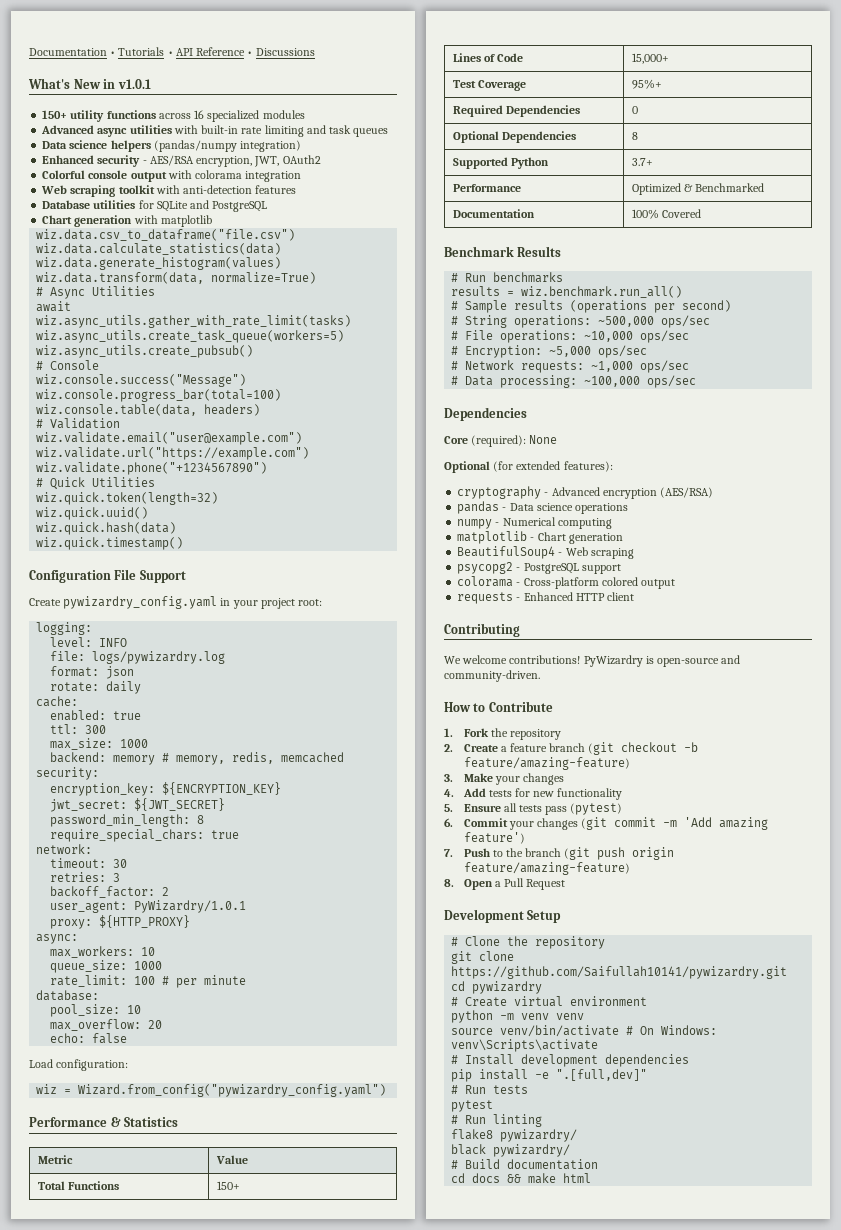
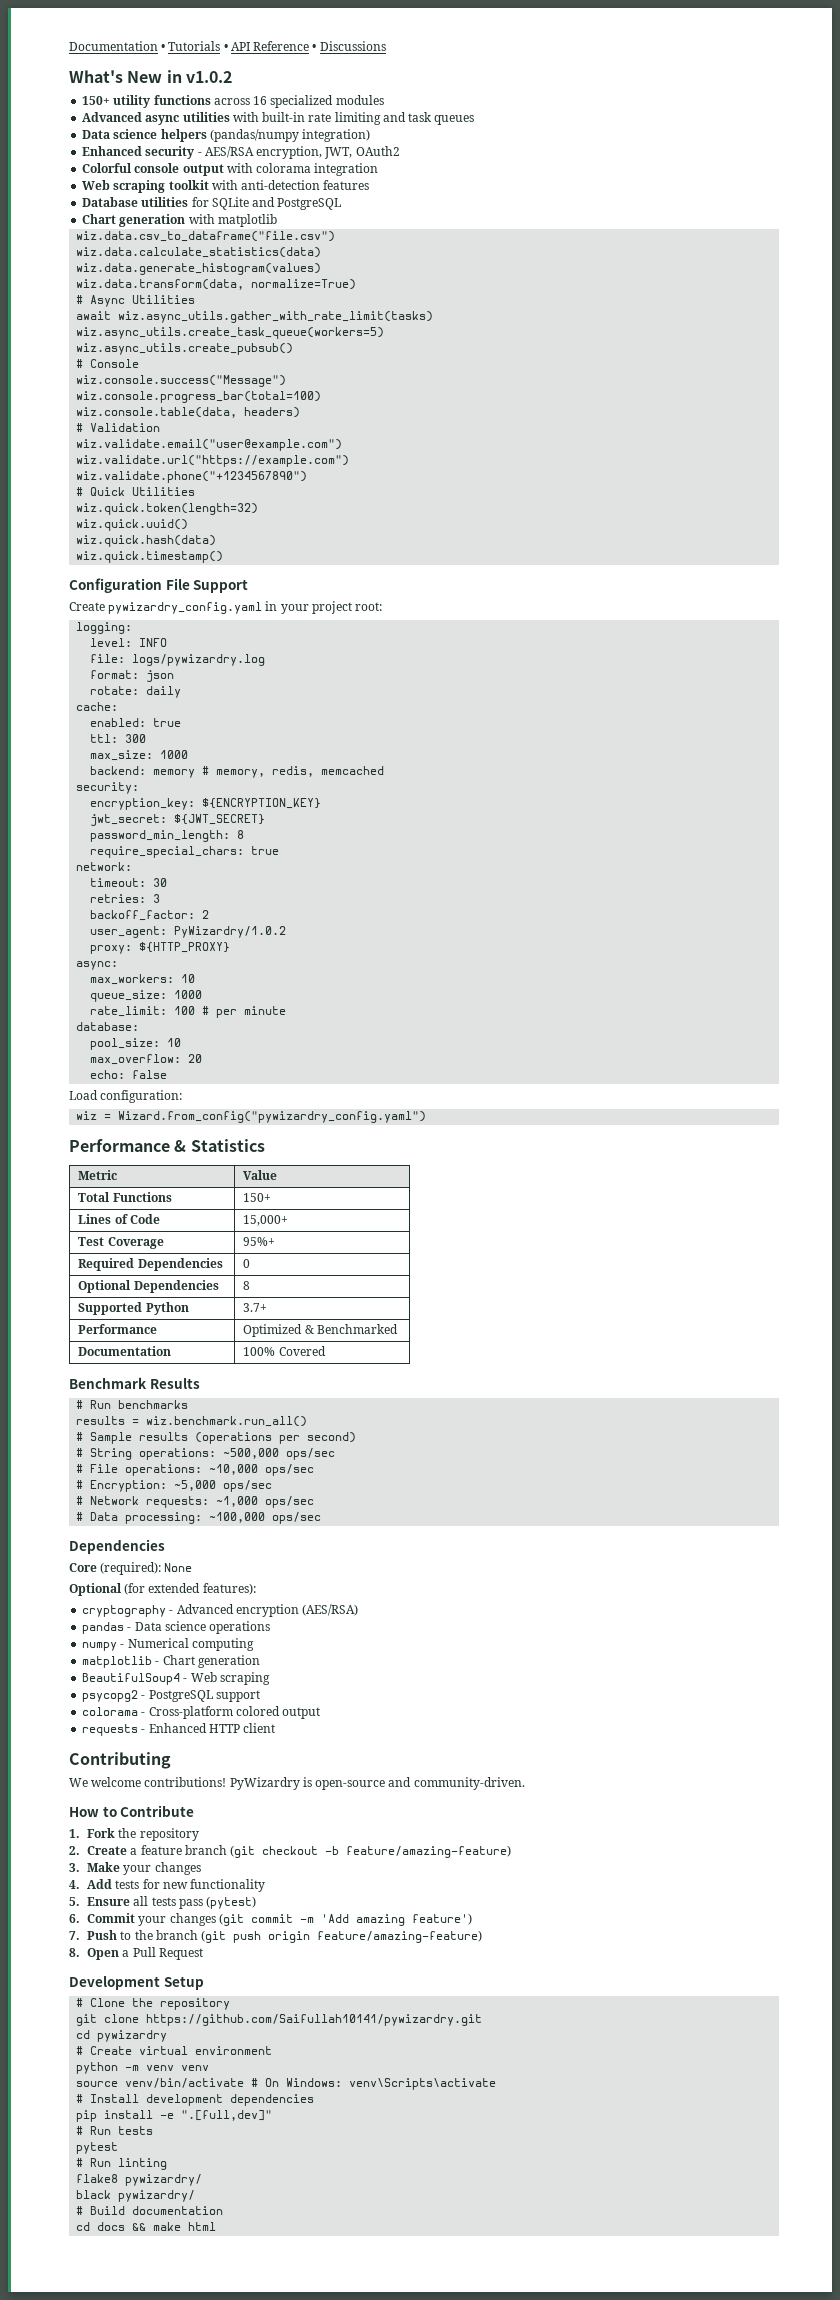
- What's New in v1.0.1
+ What's New in v1.0.2
- user_agent: PyWizardry/1.0.1
+ user_agent: PyWizardry/1.0.2

